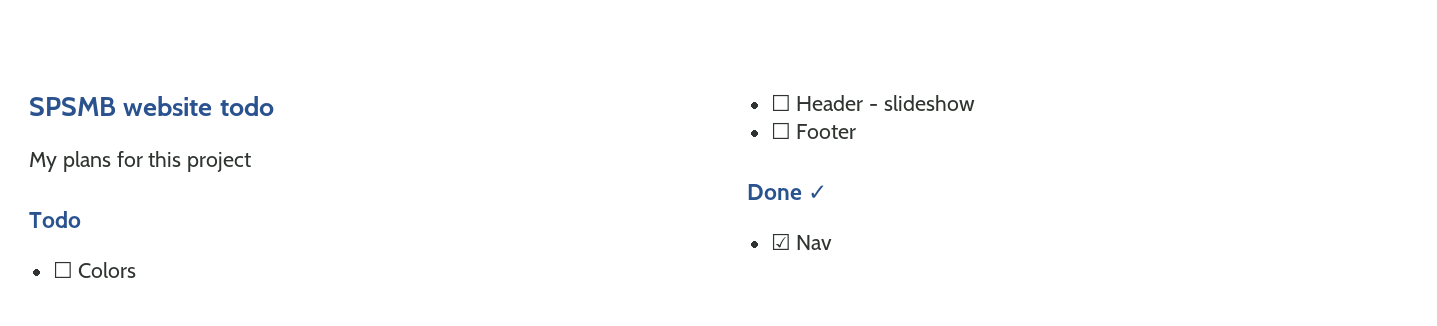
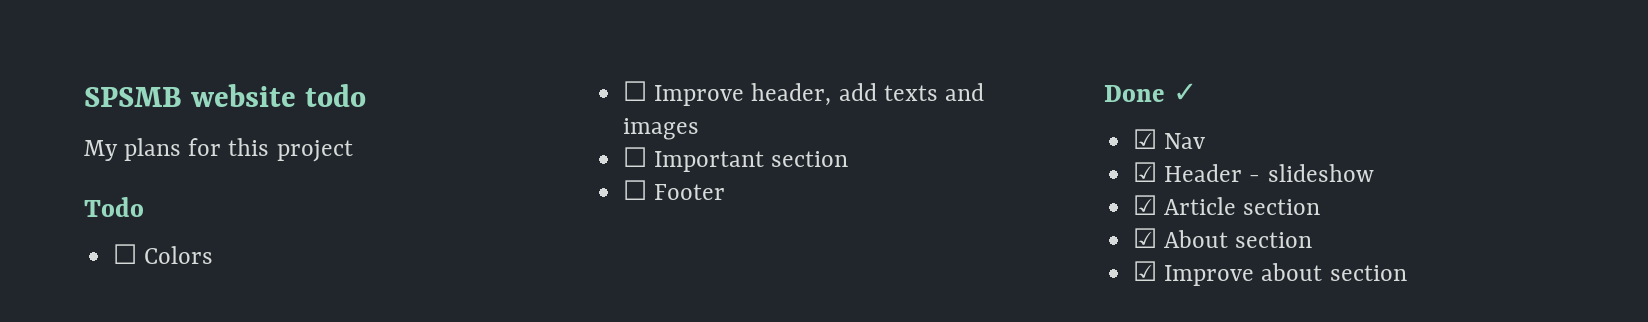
- ☐ Header - slideshow
+ ☐ Improve header, add texts and images
+ ☐ Important section
+ ☑ Header - slideshow
+ ☑ Article section
+ ☑ About section
+ ☑ Improve about section

